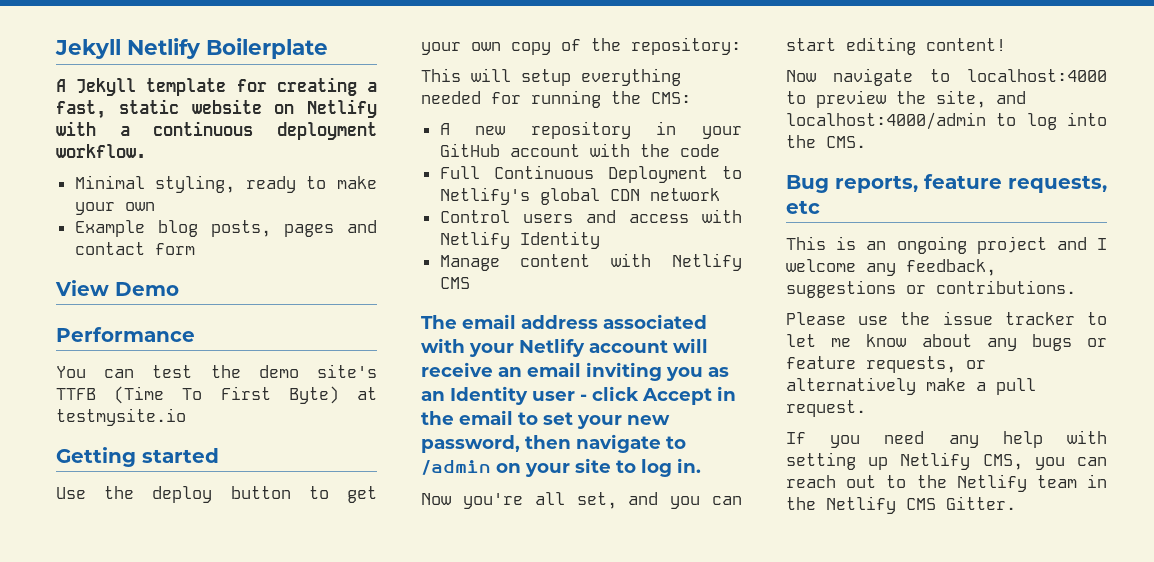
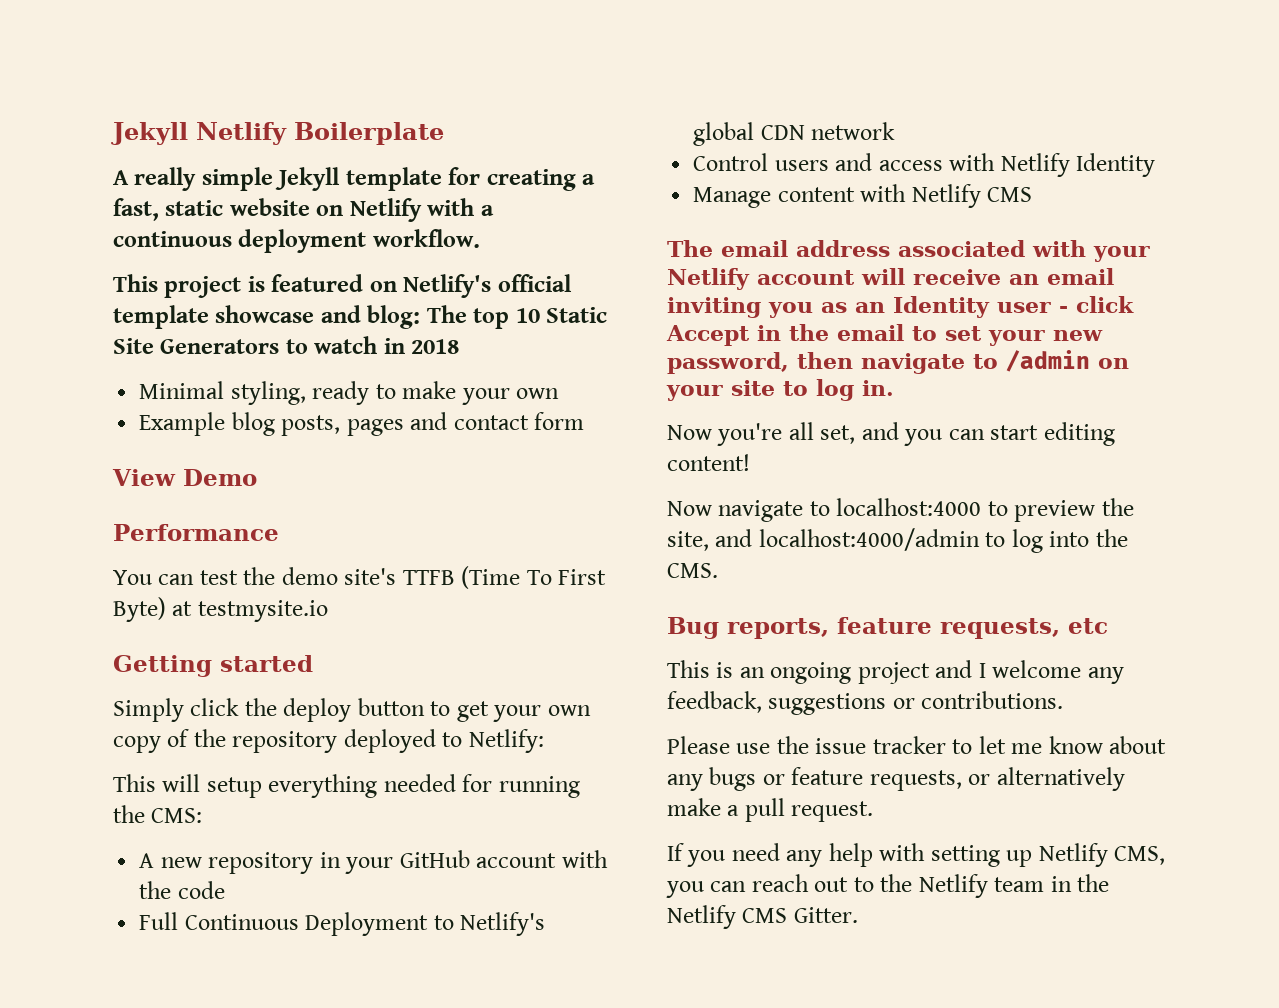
- A Jekyll template for creating a fast, static website on Netlify with a continuous deployment workflow.
+ A really simple Jekyll template for creating a fast, static website on Netlify with a continuous deployment workflow.
+ This project is featured on Netlify's official template showcase and blog: The top 10 Static Site Generators to watch in 2018
- Use the deploy button to get your own copy of the repository:
+ Simply click the deploy button to get your own copy of the repository deployed to Netlify:

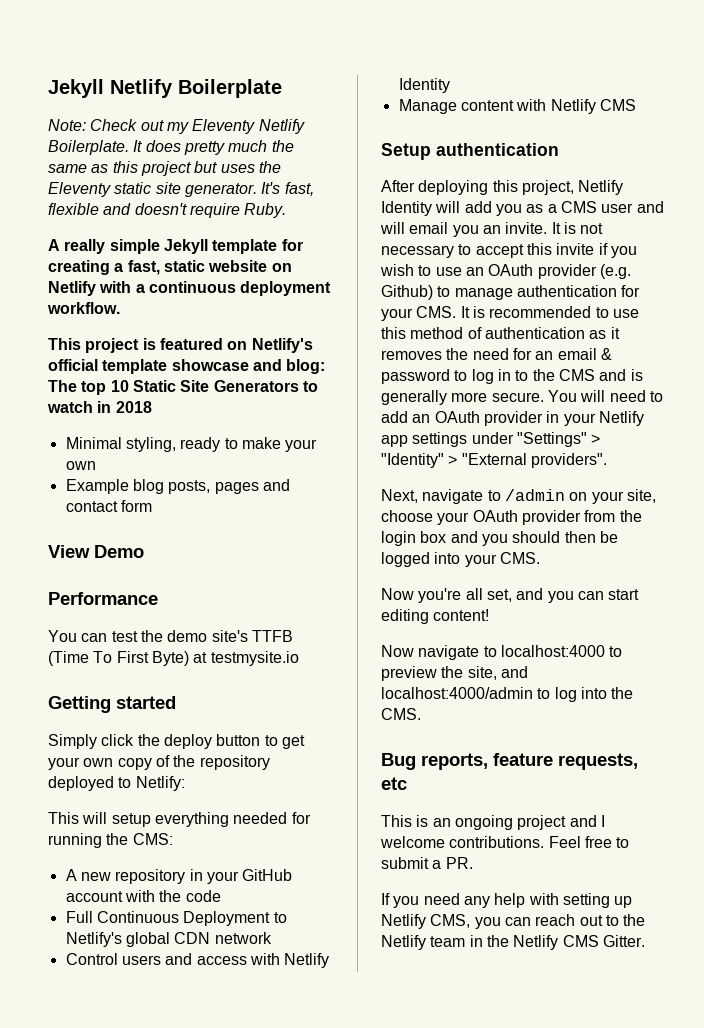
+ Note: Check out my Eleventy Netlify Boilerplate. It does pretty much the same as this project but uses the Eleventy static site generator. It's fast, flexible and doesn't require Ruby.
- The email address associated with your Netlify account will receive an email inviting you as an Identity user - click Accept in the email to set your new password, then navigate to /admin on your site to log in.
+ Setup authentication
+ After deploying this project, Netlify Identity will add you as a CMS user and will email you an invite. It is not necessary to accept this invite if you wish to use an OAuth provider (e.g. Github) to manage authentication for your CMS. It is recommended to use this method of authentication as it removes the need for an email & password to log in to the CMS and is generally more secure. You will need to add an OAuth provider in your Netlify app settings under "Settings" > "Identity" > "External providers".
+ Next, navigate to /admin on your site, choose your OAuth provider from the login box and you should then be logged into your CMS.
- This is an ongoing project and I welcome any feedback, suggestions or contributions.
- Please use the issue tracker to let me know about any bugs or feature requests, or alternatively make a pull request.
+ This is an ongoing project and I welcome contributions. Feel free to submit a PR.

